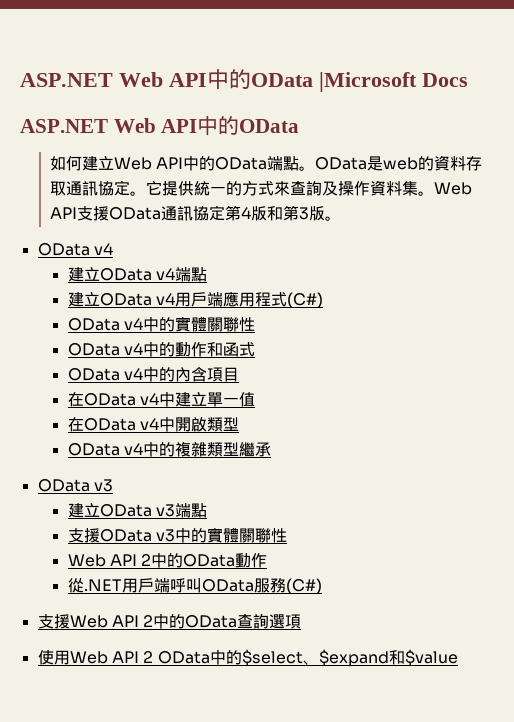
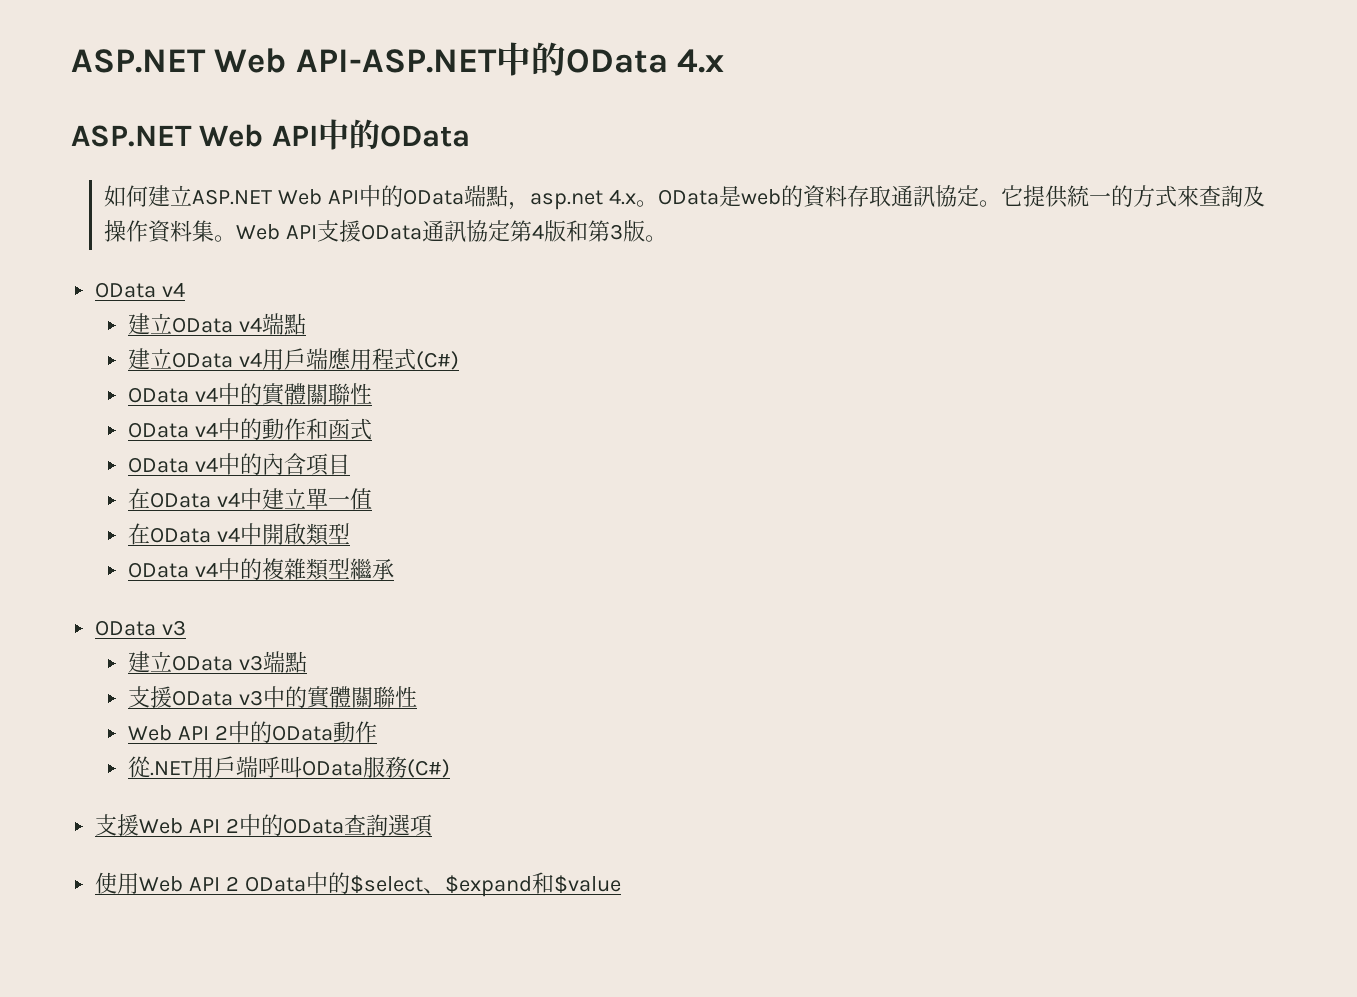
- ASP.NET Web API中的OData |Microsoft Docs
+ ASP.NET Web API-ASP.NET中的OData 4.x
- 如何建立Web API中的OData端點。
+ 如何建立ASP.NET Web API中的OData端點，asp.net 4.x。

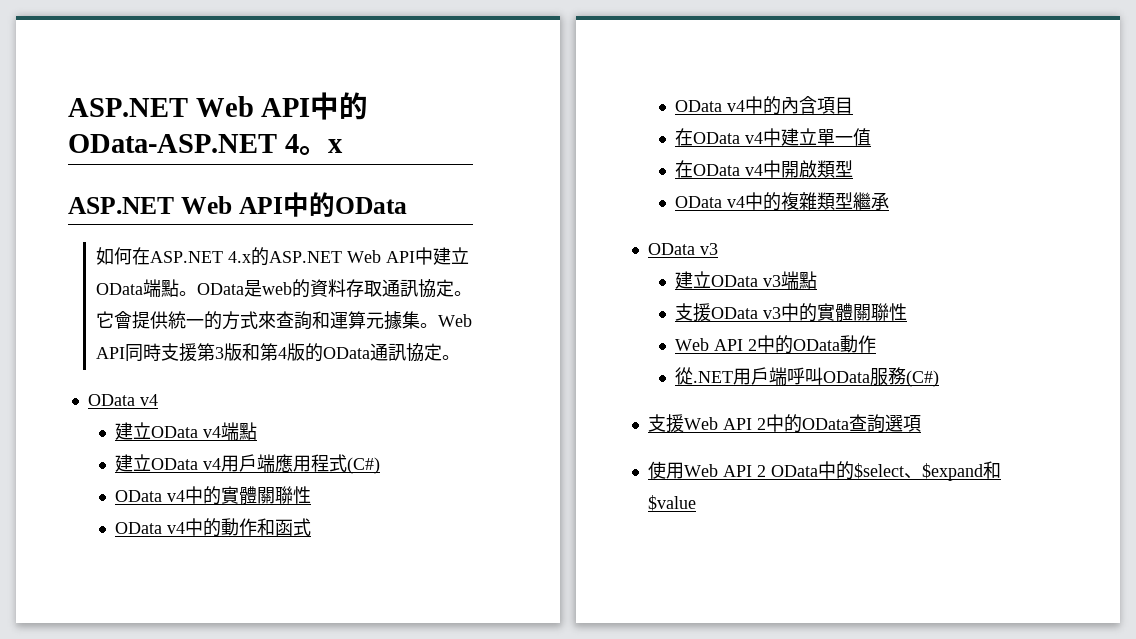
- ASP.NET Web API-ASP.NET中的OData 4.x
+ ASP.NET Web API中的OData-ASP.NET 4。x
- 如何建立ASP.NET Web API中的OData端點，asp.net 4.x。
+ 如何在ASP.NET 4.x的ASP.NET Web API中建立OData端點。
- 它提供統一的方式來查詢及操作資料集。
+ 它會提供統一的方式來查詢和運算元據集。
- Web API支援OData通訊協定第4版和第3版。
+ Web API同時支援第3版和第4版的OData通訊協定。

